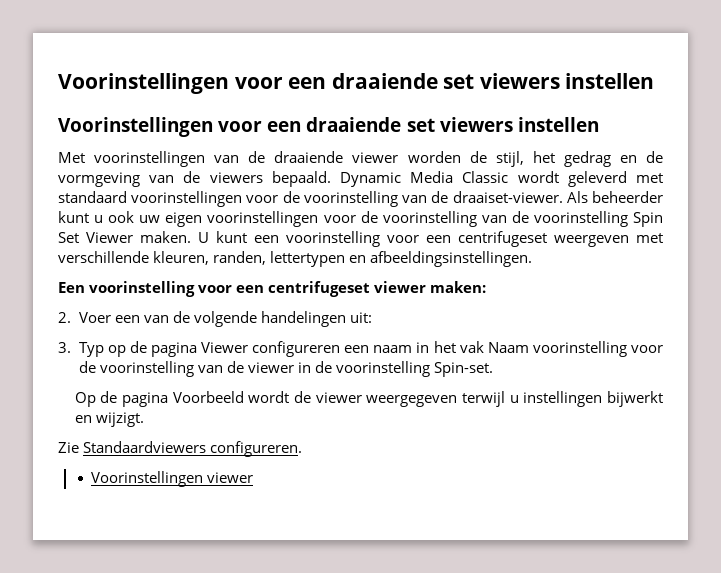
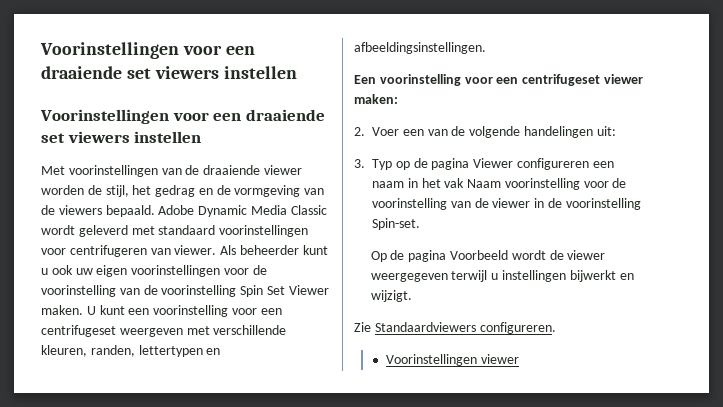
- Dynamic Media Classic wordt geleverd met standaard voorinstellingen voor de voorinstelling van de draaiset-viewer.
+ Adobe Dynamic Media Classic wordt geleverd met standaard voorinstellingen voor centrifugeren van viewer.

